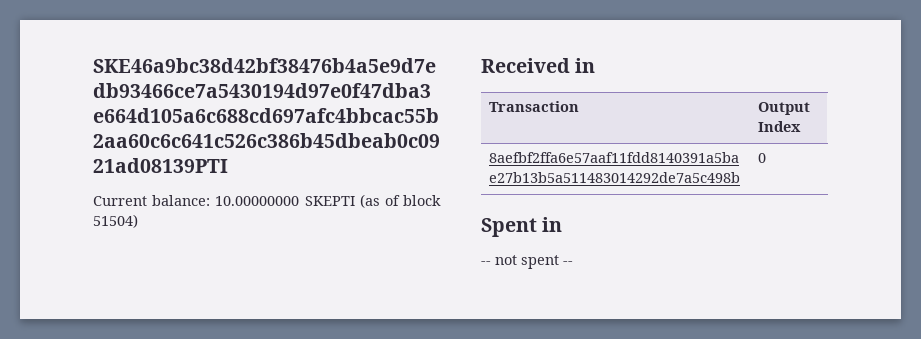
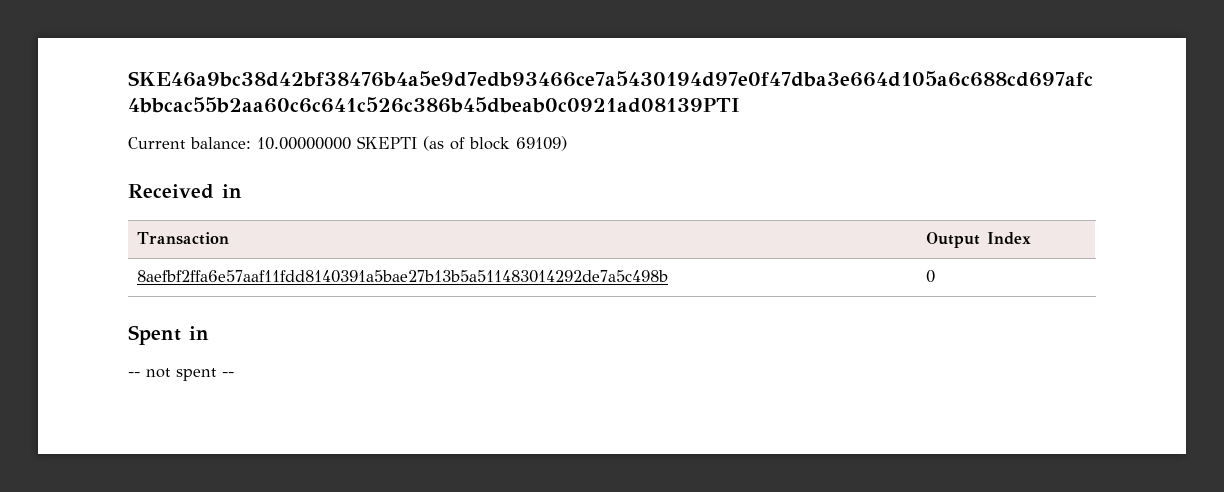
- Current balance: 10.00000000 SKEPTI (as of block 51504)
+ Current balance: 10.00000000 SKEPTI (as of block 69109)

